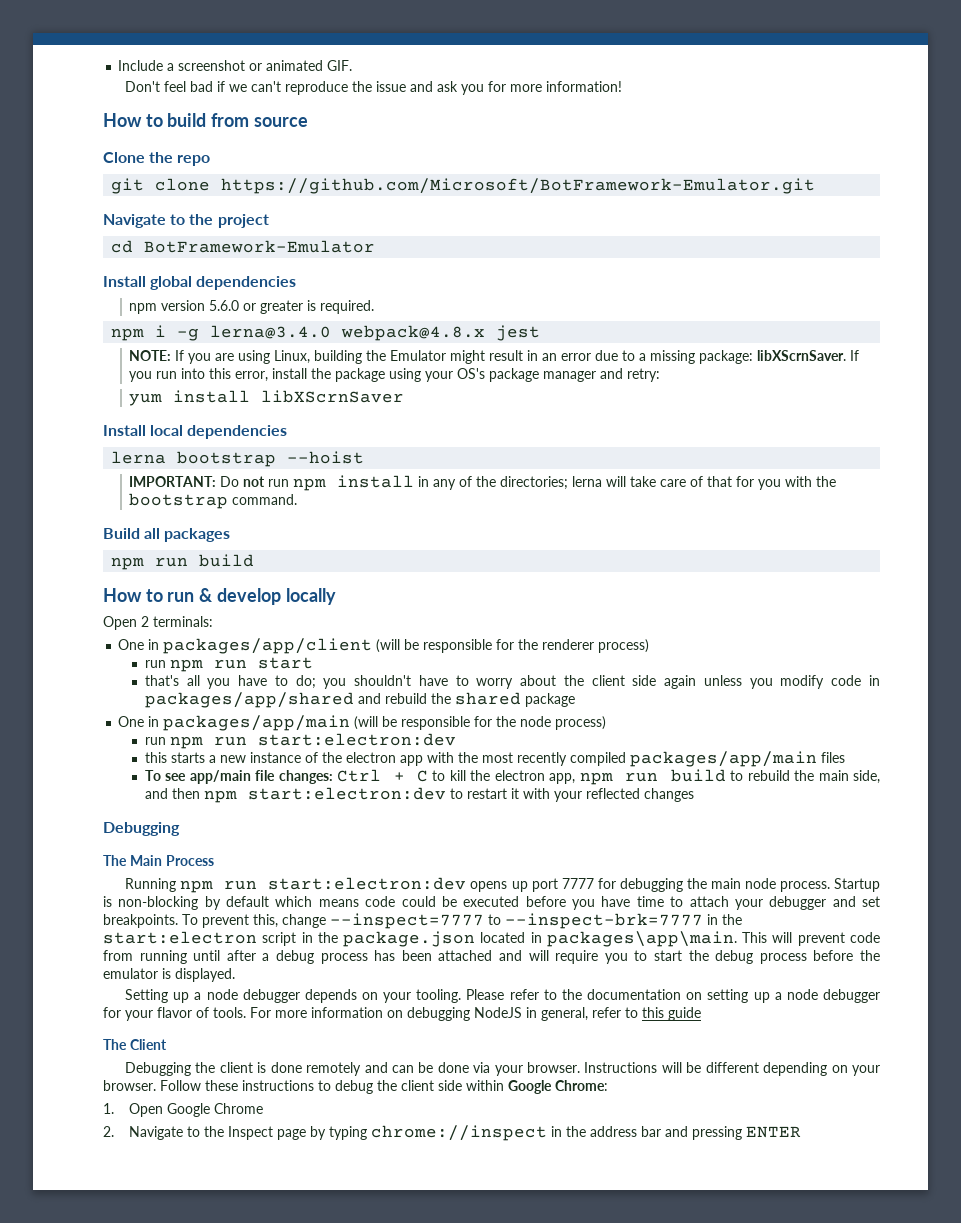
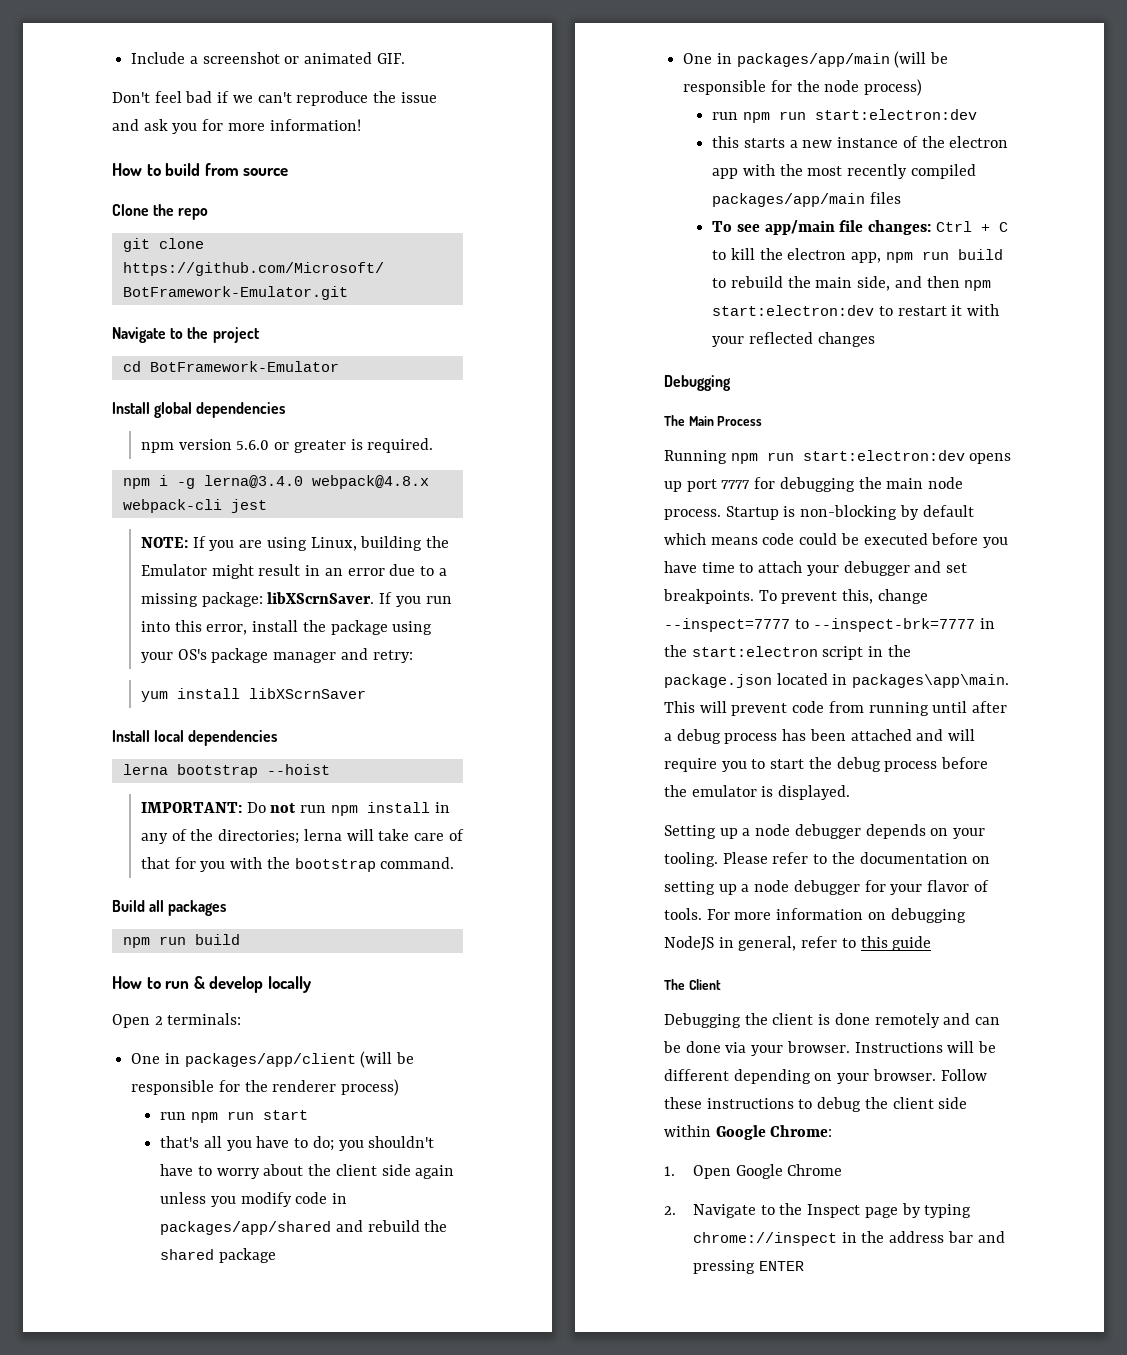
- npm i -g lerna@3.4.0 webpack@4.8.x jest
+ npm i -g lerna@3.4.0 webpack@4.8.x webpack-cli jest

